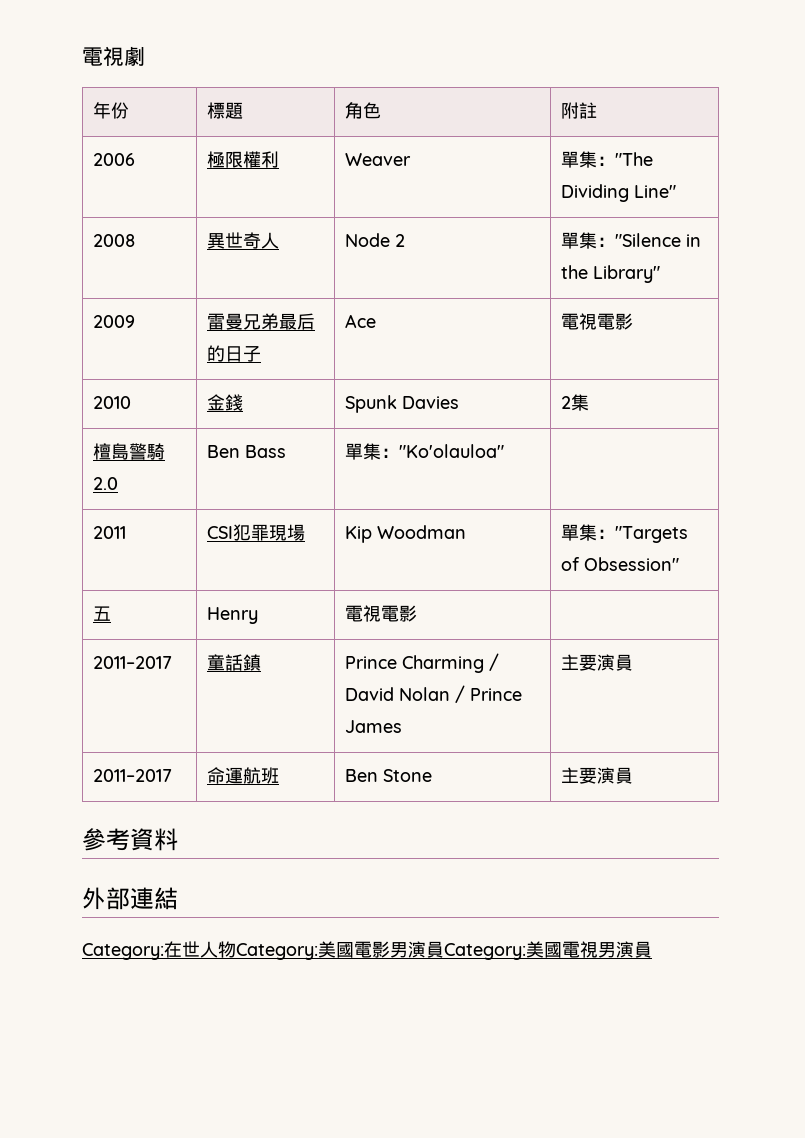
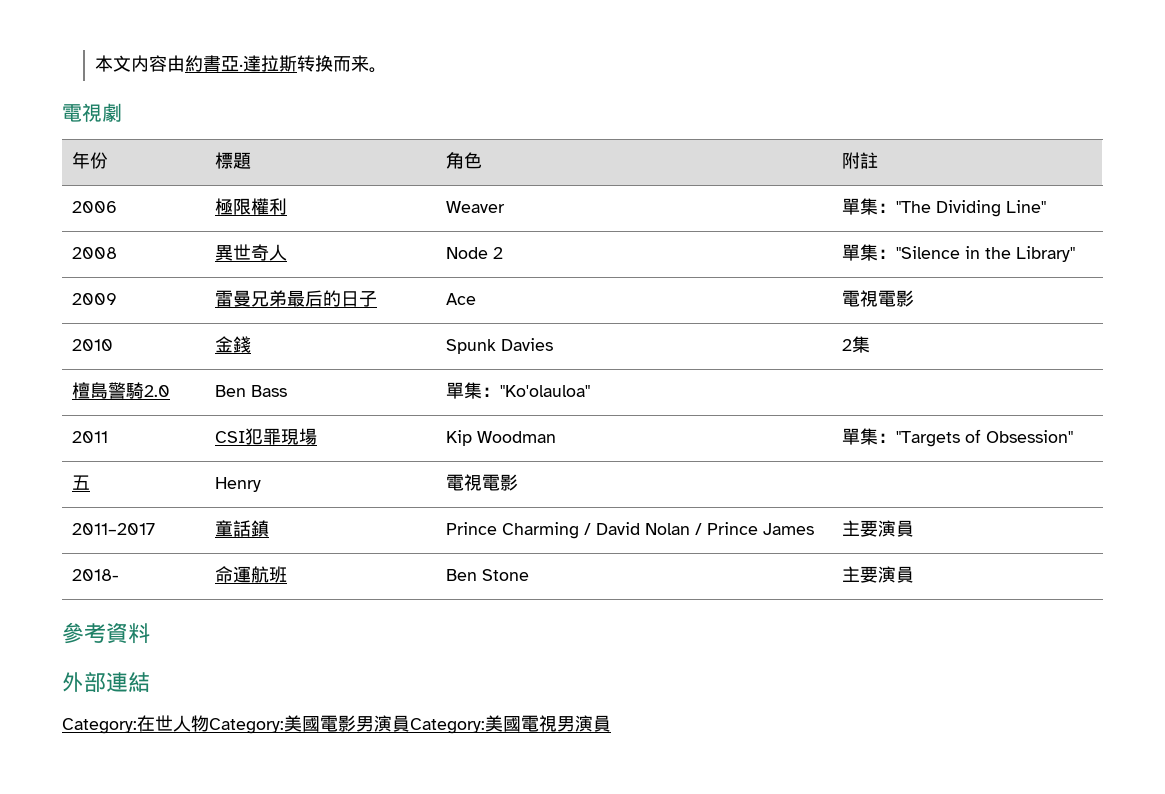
+ 本文内容由約書亞·達拉斯转换而来。
- 2011–2017 | 命運航班 | Ben Stone | 主要演員
+ 2018- | 命運航班 | Ben Stone | 主要演員

